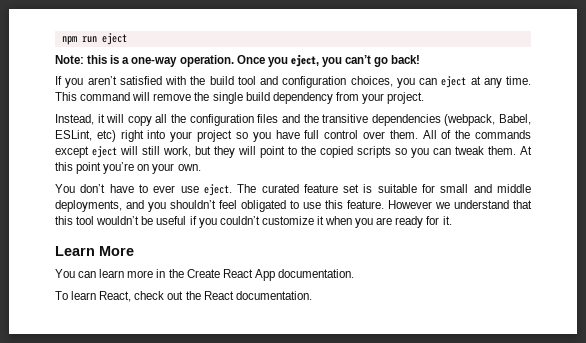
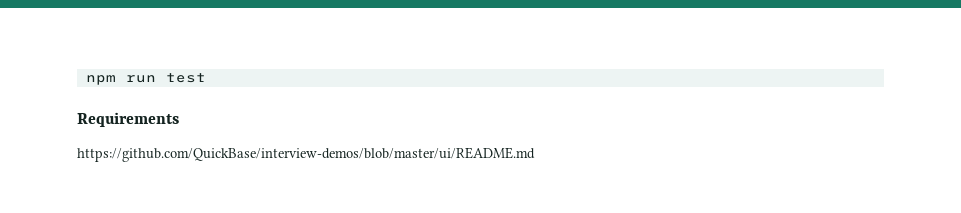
- npm run eject
- Note: this is a one-way operation. Once you eject, you can’t go back!
- If you aren’t satisfied with the build tool and configuration choices, you can eject at any time. This command will remove the single build dependency from your project.
- Instead, it will copy all the configuration files and the transitive dependencies (webpack, Babel, ESLint, etc) right into your project so you have full control over them. All of the commands except eject will still work, but they will point to the copied scripts so you can tweak them. At this point you’re on your own.
- You don’t have to ever use eject. The curated feature set is suitable for small and middle deployments, and you shouldn’t feel obligated to use this feature. However we understand that this tool wouldn’t be useful if you couldn’t customize it when you are ready for it.
- Learn More
- You can learn more in the Create React App documentation.
- To learn React, check out the React documentation.
+ npm run test
+ Requirements
+ https://github.com/QuickBase/interview-demos/blob/master/ui/README.md

